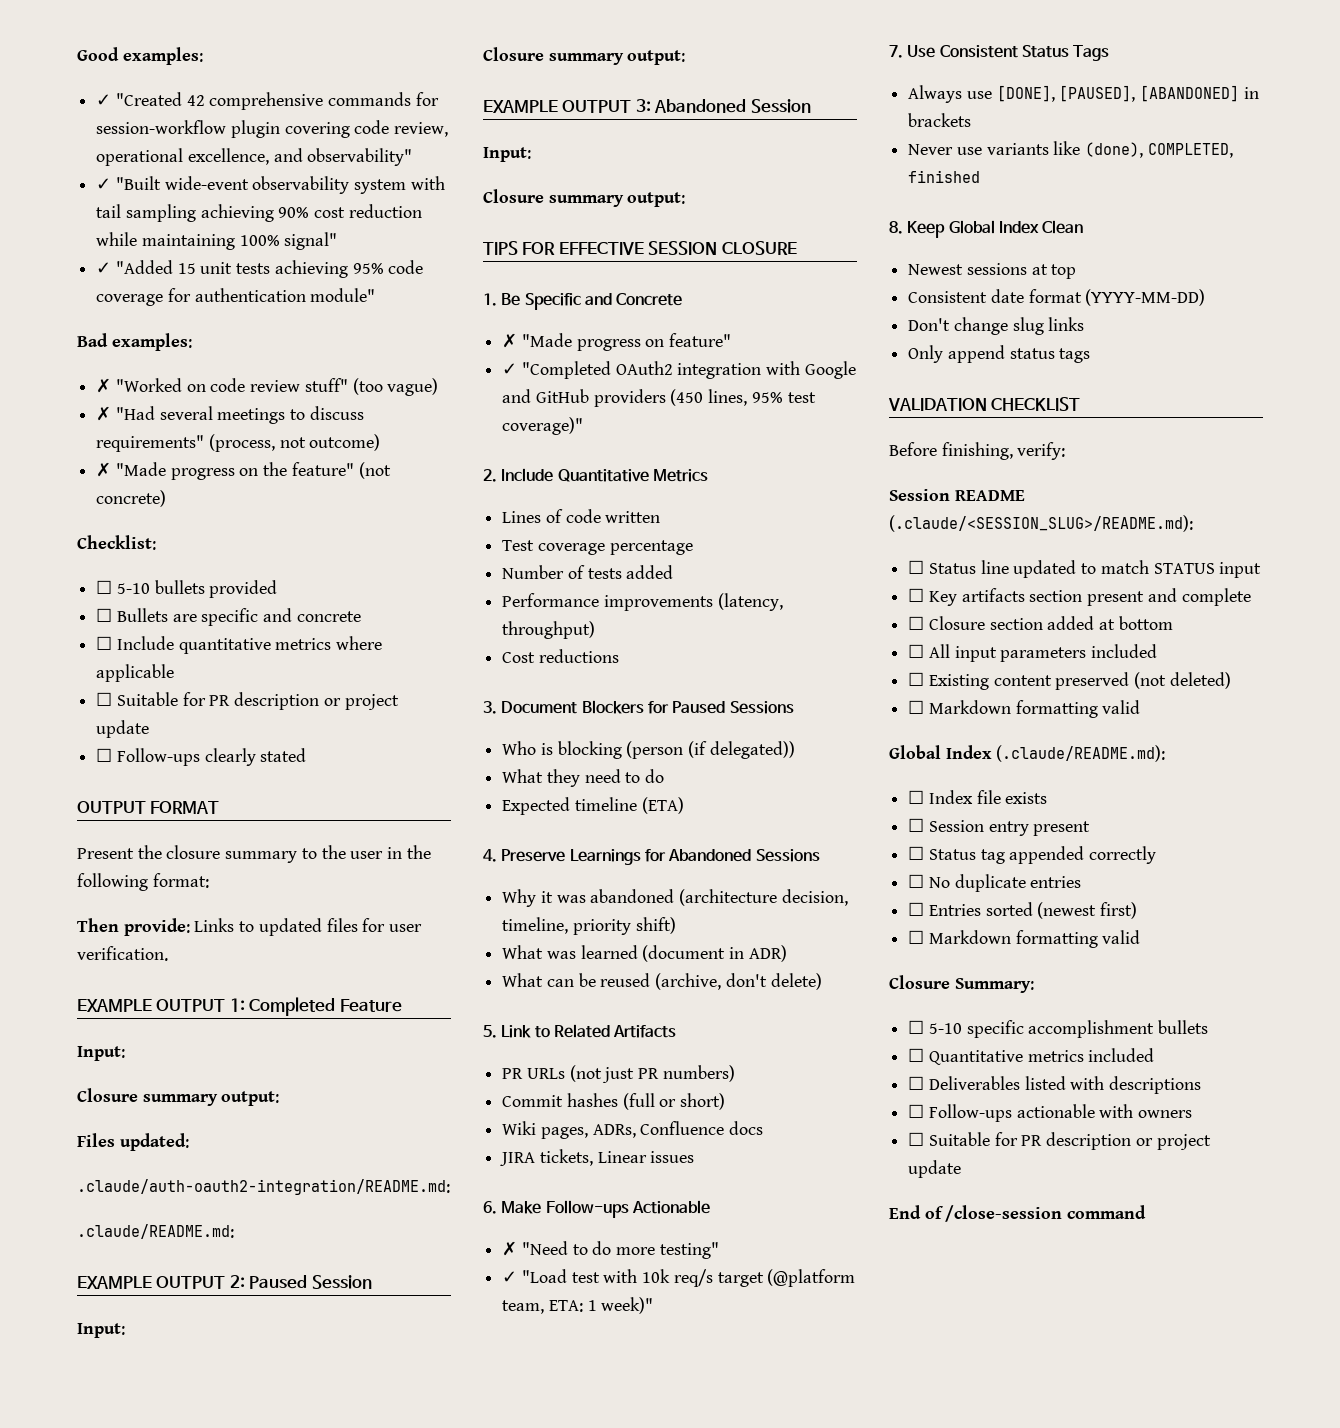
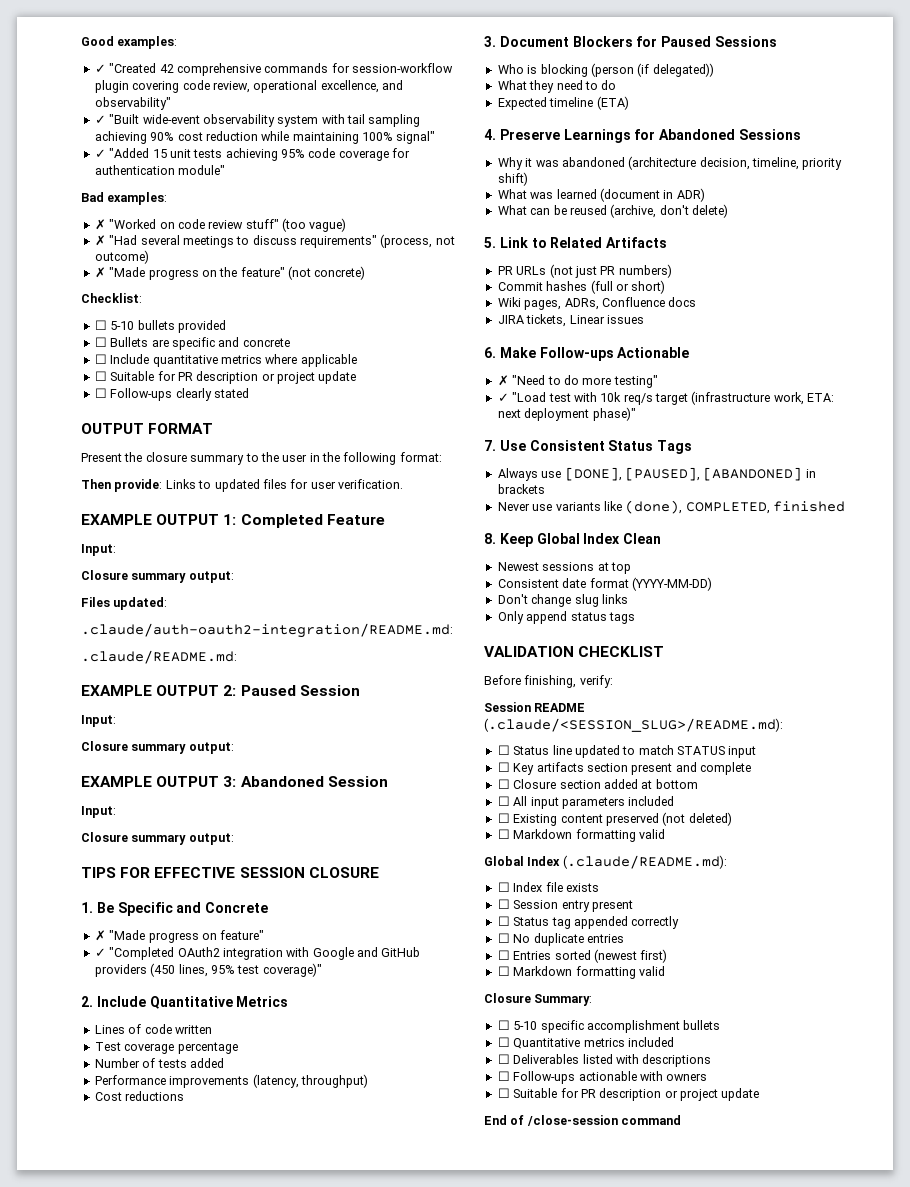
- ✓ "Load test with 10k req/s target (@platform team, ETA: 1 week)"
+ ✓ "Load test with 10k req/s target (infrastructure work, ETA: next deployment phase)"

